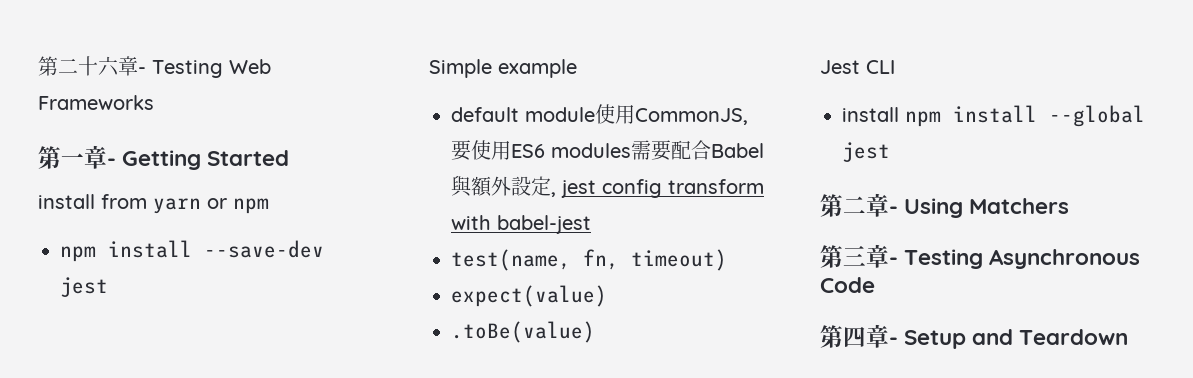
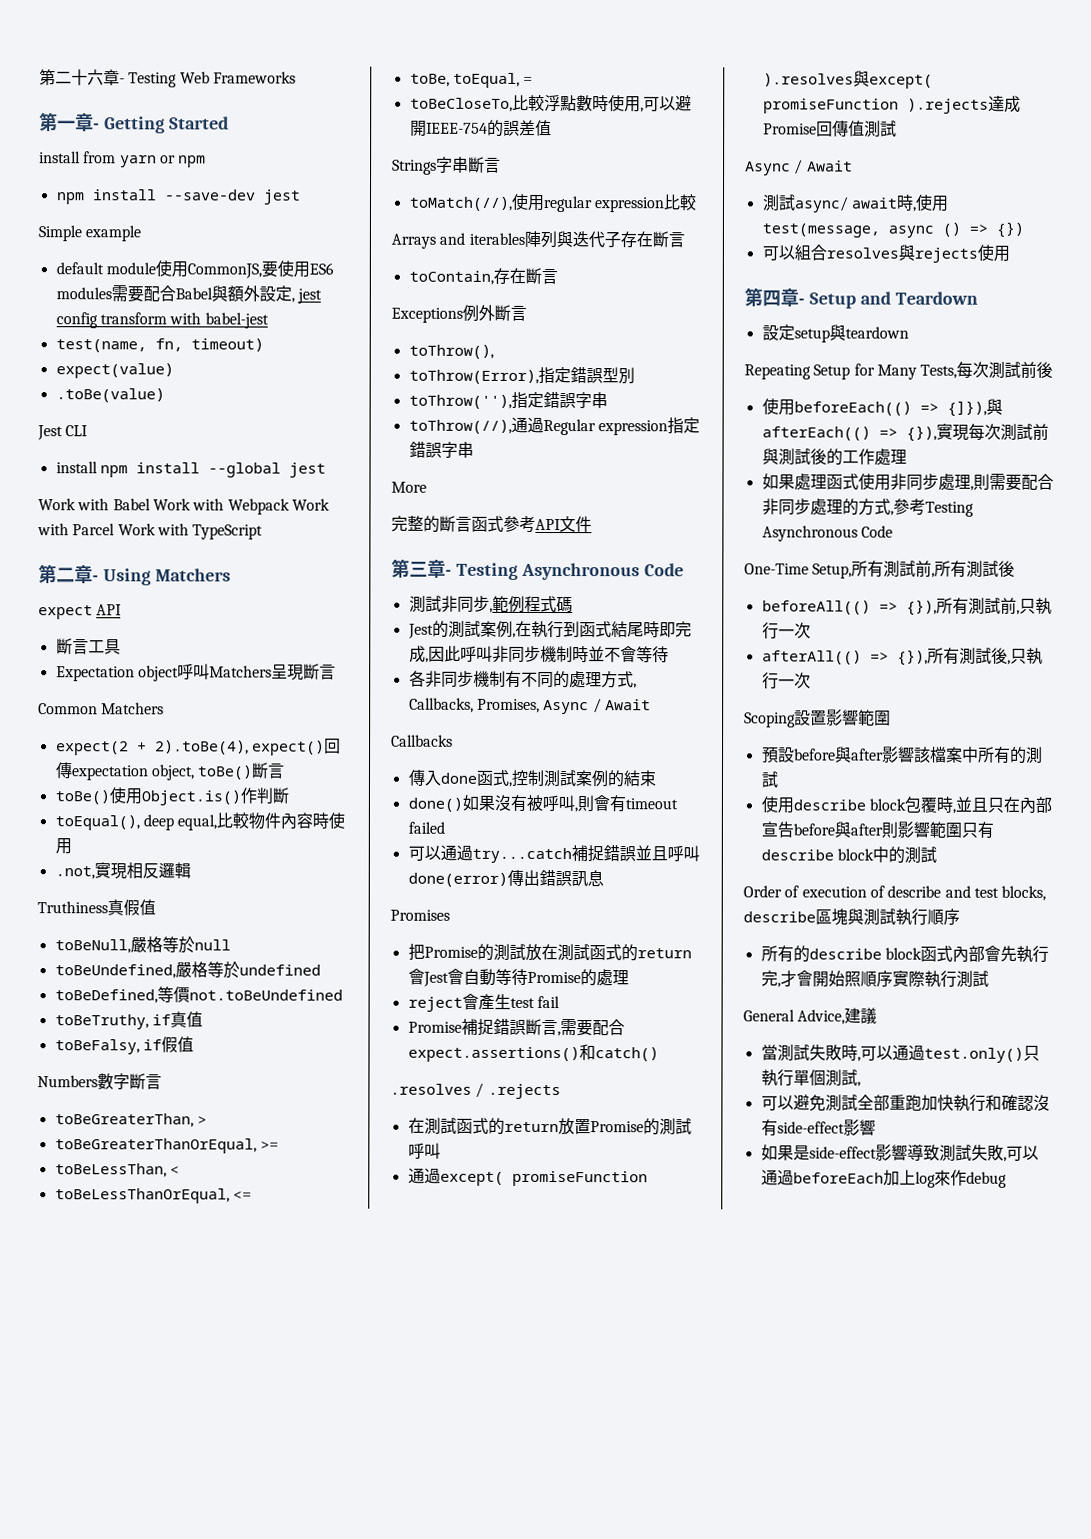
+ Work with Babel Work with Webpack Work with Parcel Work with TypeScript
+ expect API
+ 斷言工具
+ Expectation object呼叫Matchers呈現斷言
+ Common Matchers
+ expect(2 + 2).toBe(4), expect()回傳expectation object, toBe()斷言
+ toBe()使用Object.is()作判斷
+ toEqual(), deep equal,比較物件內容時使用
+ .not,實現相反邏輯
+ Truthiness真假值
+ toBeNull,嚴格等於null
+ toBeUndefined,嚴格等於undefined
+ toBeDefined,等價not.toBeUndefined
+ toBeTruthy, if真值
+ toBeFalsy, if假值
+ Numbers數字斷言
+ toBeGreaterThan, >
+ toBeGreaterThanOrEqual, >=
+ toBeLessThan, <
+ toBeLessThanOrEqual, <=
+ toBe, toEqual, =
+ toBeCloseTo,比較浮點數時使用,可以避開IEEE-754的誤差值
+ Strings字串斷言
+ toMatch(//),使用regular expression比較
+ Arrays and iterables陣列與迭代子存在斷言
+ toContain,存在斷言
+ Exceptions例外斷言
+ toThrow(),
+ toThrow(Error),指定錯誤型別
+ toThrow(''),指定錯誤字串
+ toThrow(//),通過Regular expression指定錯誤字串
+ More
+ 完整的斷言函式參考API文件
+ 測試非同步,範例程式碼
+ Jest的測試案例,在執行到函式結尾時即完成,因此呼叫非同步機制時並不會等待
+ 各非同步機制有不同的處理方式, Callbacks, Promises, Async / Await
+ Callbacks
+ 傳入done函式,控制測試案例的結束
+ done()如果沒有被呼叫,則會有timeout failed
+ 可以通過try...catch補捉錯誤並且呼叫done(error)傳出錯誤訊息
+ Promises
+ 把Promise的測試放在測試函式的return會Jest會自動等待Promise的處理
+ reject會產生test fail
+ Promise補捉錯誤斷言,需要配合expect.assertions()和catch()
+ .resolves / .rejects
+ 在測試函式的return放置Promise的測試呼叫
+ 通過except( promiseFunction ).resolves與except( promiseFunction ).rejects達成Promise回傳值測試
+ Async / Await
+ 測試async/ await時,使用test(message, async () => {})
+ 可以組合resolves與rejects使用
+ 設定setup與teardown
+ Repeating Setup for Many Tests,每次測試前後
+ 使用beforeEach(() => {]}),與afterEach(() => {}),實現每次測試前與測試後的工作處理
+ 如果處理函式使用非同步處理,則需要配合非同步處理的方式,參考Testing Asynchronous Code
+ One-Time Setup,所有測試前,所有測試後
+ beforeAll(() => {}),所有測試前,只執行一次
+ afterAll(() => {}),所有測試後,只執行一次
+ Scoping設置影響範圍
+ 預設before與after影響該檔案中所有的測試
+ 使用describe block包覆時,並且只在內部宣告before與after則影響範圍只有describe block中的測試
+ Order of execution of describe and test blocks, describe區塊與測試執行順序
+ 所有的describe block函式內部會先執行完,才會開始照順序實際執行測試
+ General Advice,建議
+ 當測試失敗時,可以通過test.only()只執行單個測試,
+ 可以避免測試全部重跑加快執行和確認沒有side-effect影響
+ 如果是side-effect影響導致測試失敗,可以通過beforeEach加上log來作debug

